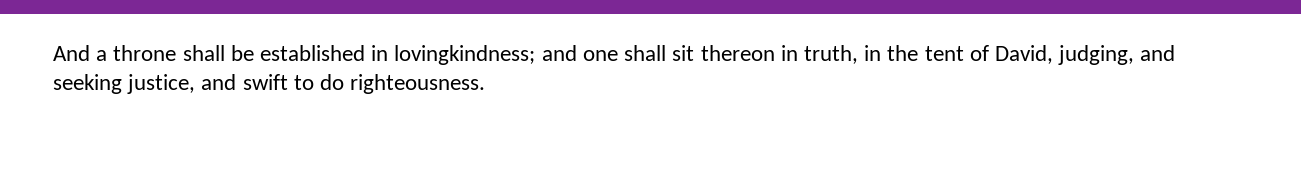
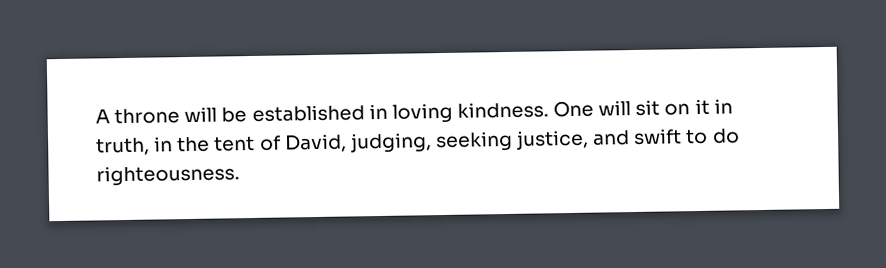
- And a throne shall be established in lovingkindness; and one shall sit thereon in truth, in the tent of David, judging, and seeking justice, and swift to do righteousness.
+ A throne will be established in loving kindness. One will sit on it in truth, in the tent of David, judging, seeking justice, and swift to do righteousness.

